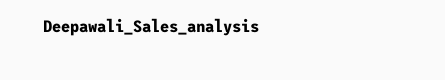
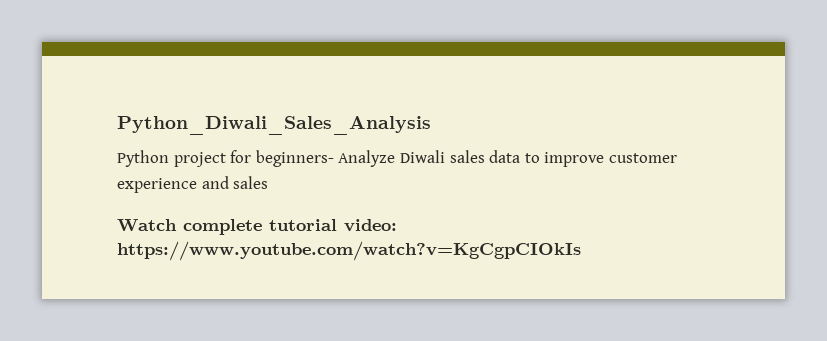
- Deepawali_Sales_analysis
+ Python_Diwali_Sales_Analysis
+ Python project for beginners- Analyze Diwali sales data to improve customer experience and sales
+ Watch complete tutorial video: https://www.youtube.com/watch?v=KgCgpCIOkIs

